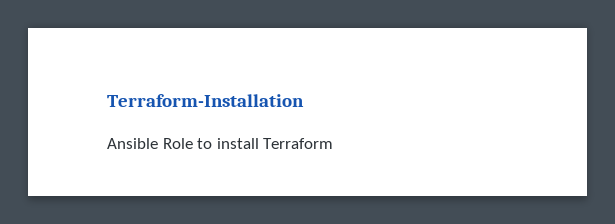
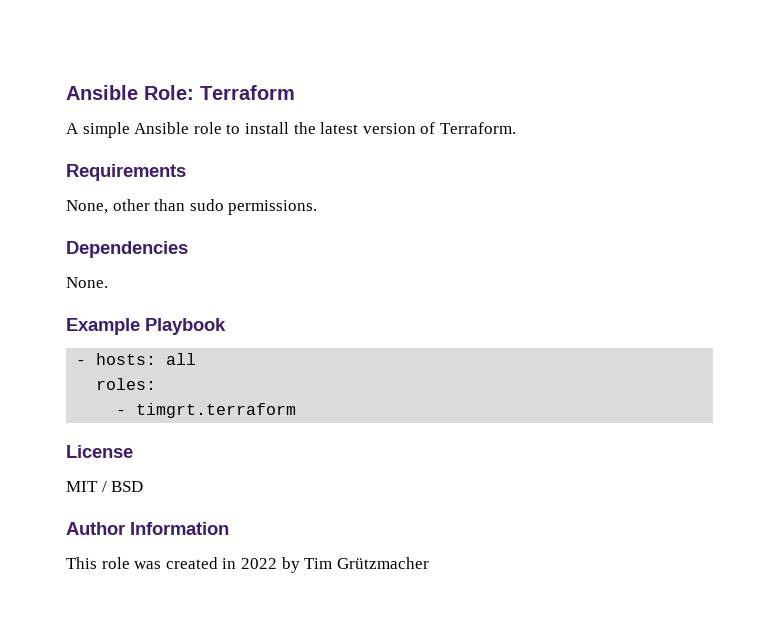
- Terraform-Installation
- Ansible Role to install Terraform
+ Ansible Role: Terraform
+ A simple Ansible role to install the latest version of Terraform.
+ Requirements
+ None, other than sudo permissions.
+ Dependencies
+ None.
+ Example Playbook
+ - hosts: all
+ roles:
+ - timgrt.terraform
+ License
+ MIT / BSD
+ Author Information
+ This role was created in 2022 by Tim Grützmacher

